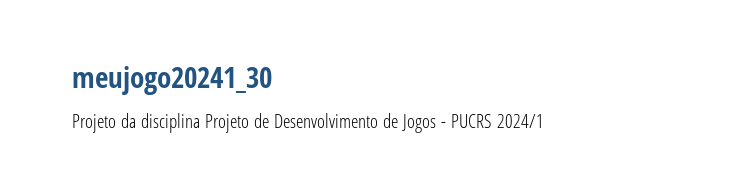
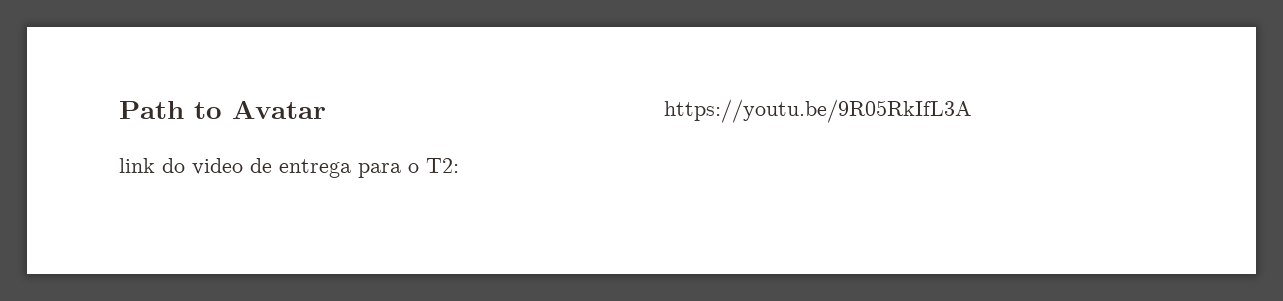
- meujogo20241_30
- Projeto da disciplina Projeto de Desenvolvimento de Jogos - PUCRS 2024/1
+ Path to Avatar
+ link do video de entrega para o T2: https://youtu.be/9R05RkIfL3A

